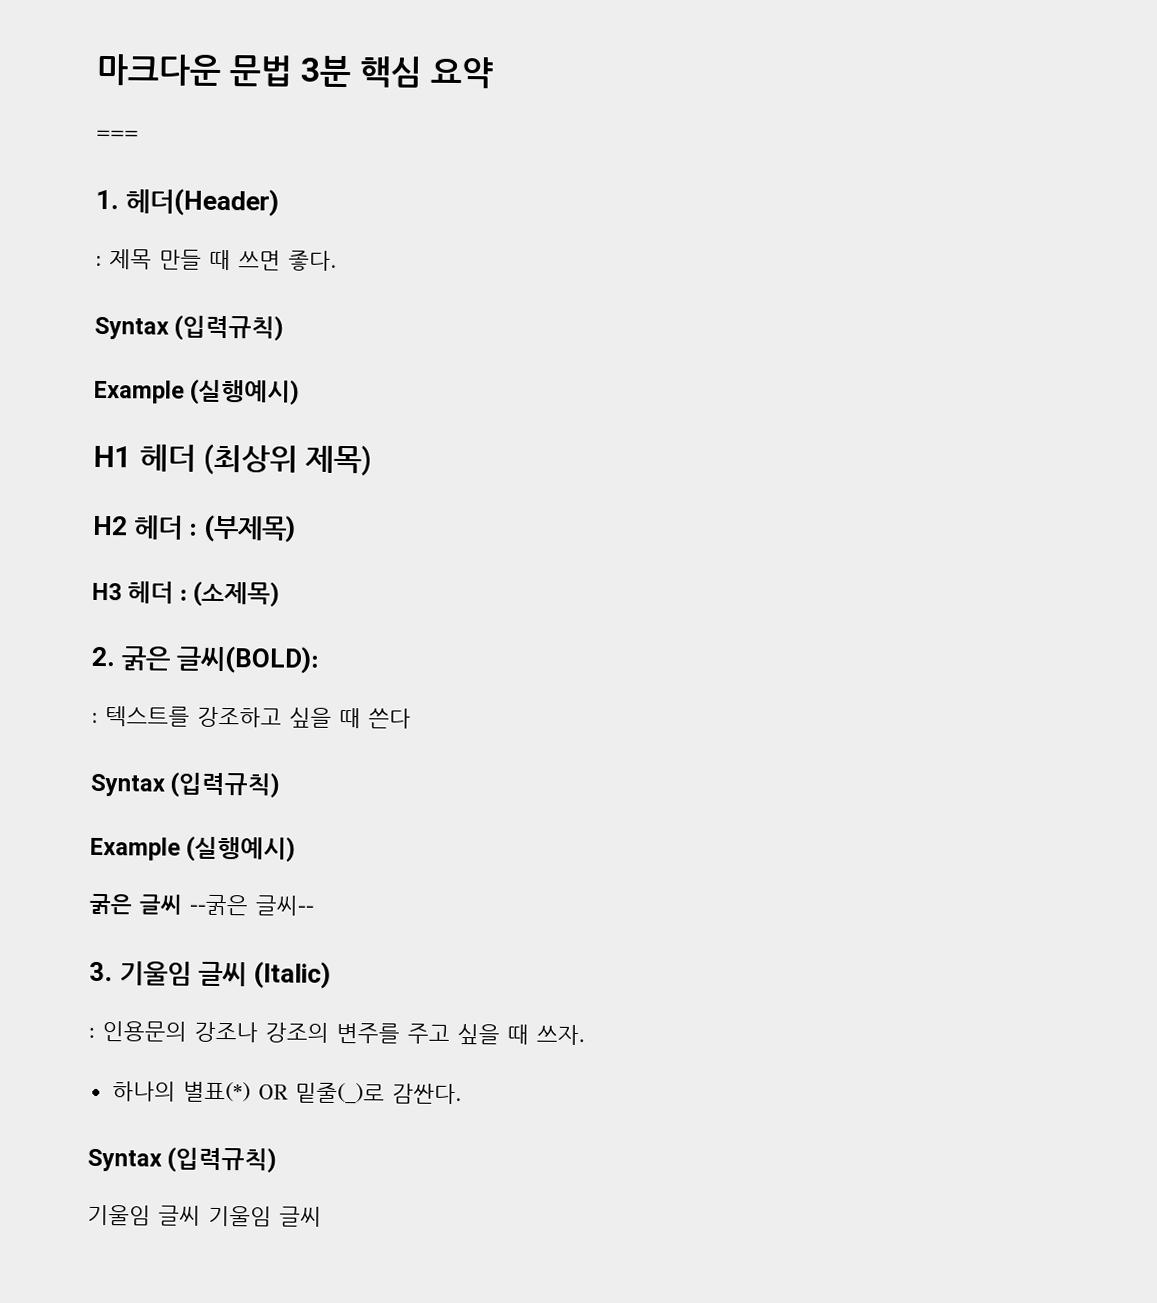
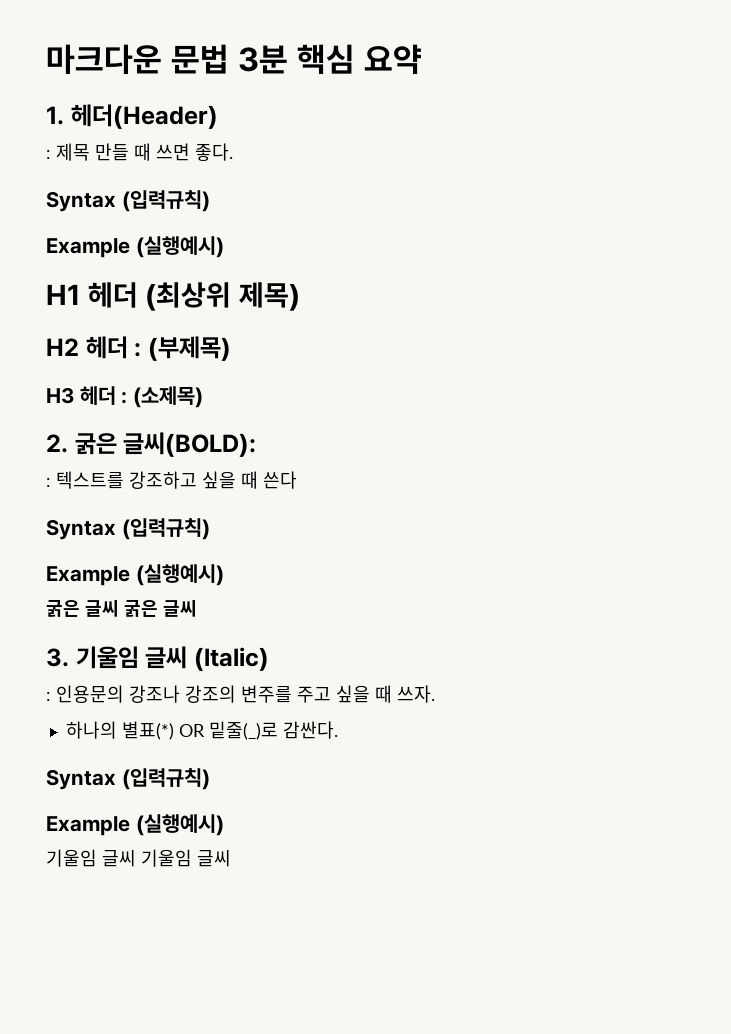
- ===
- 굵은 글씨 --굵은 글씨--
+ 굵은 글씨 굵은 글씨
  하나의 별표(*) OR 밑줄(_)로 감싼다.
  Syntax (입력규칙)
+ Example (실행예시)

